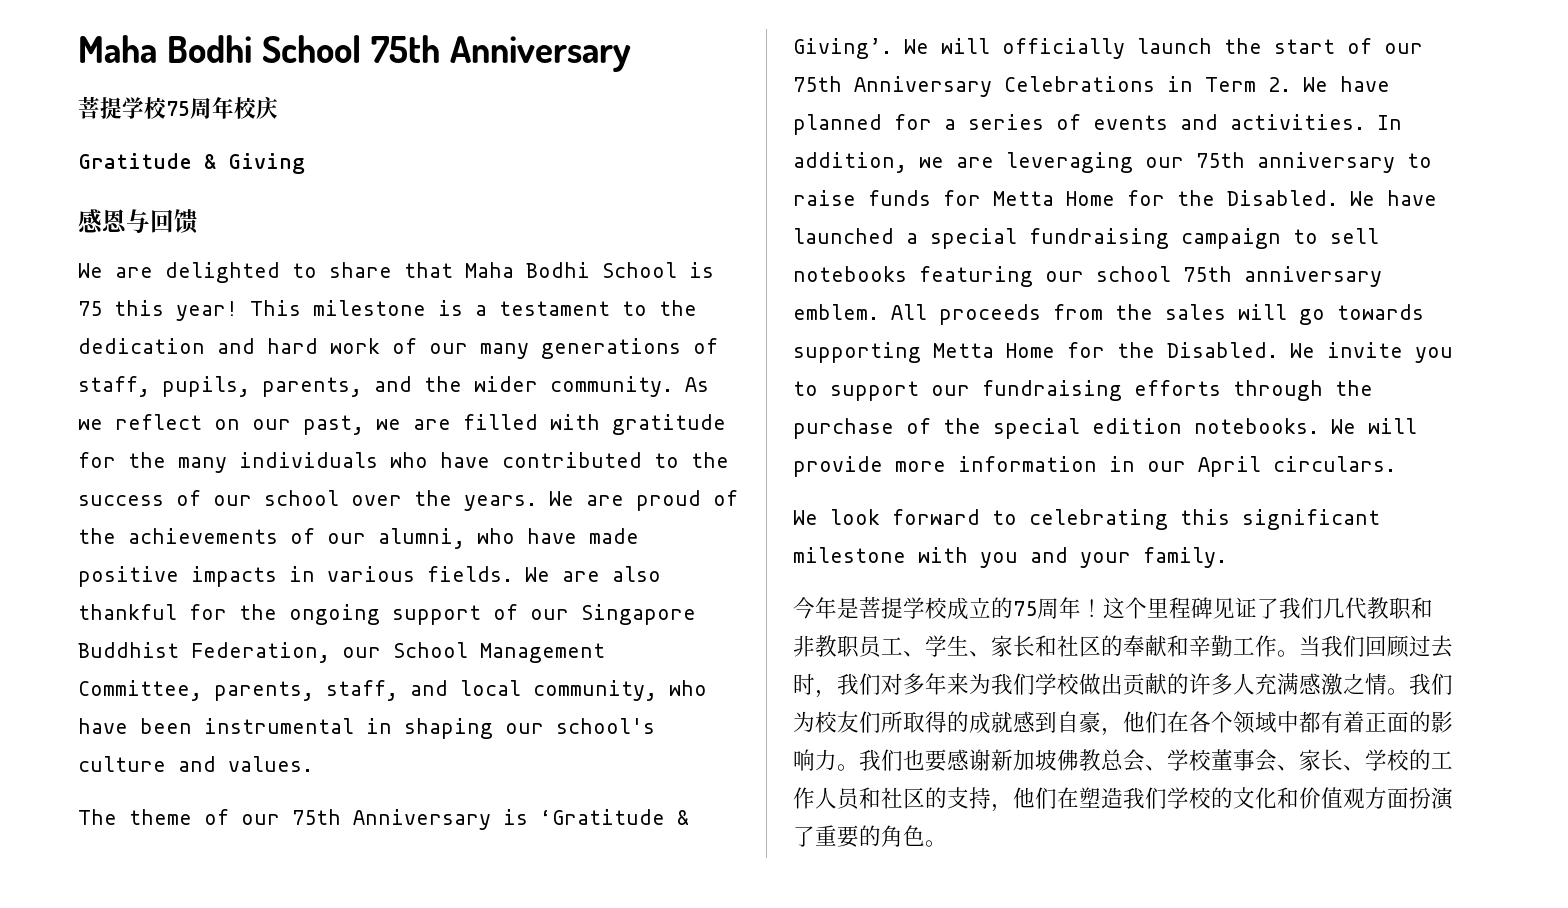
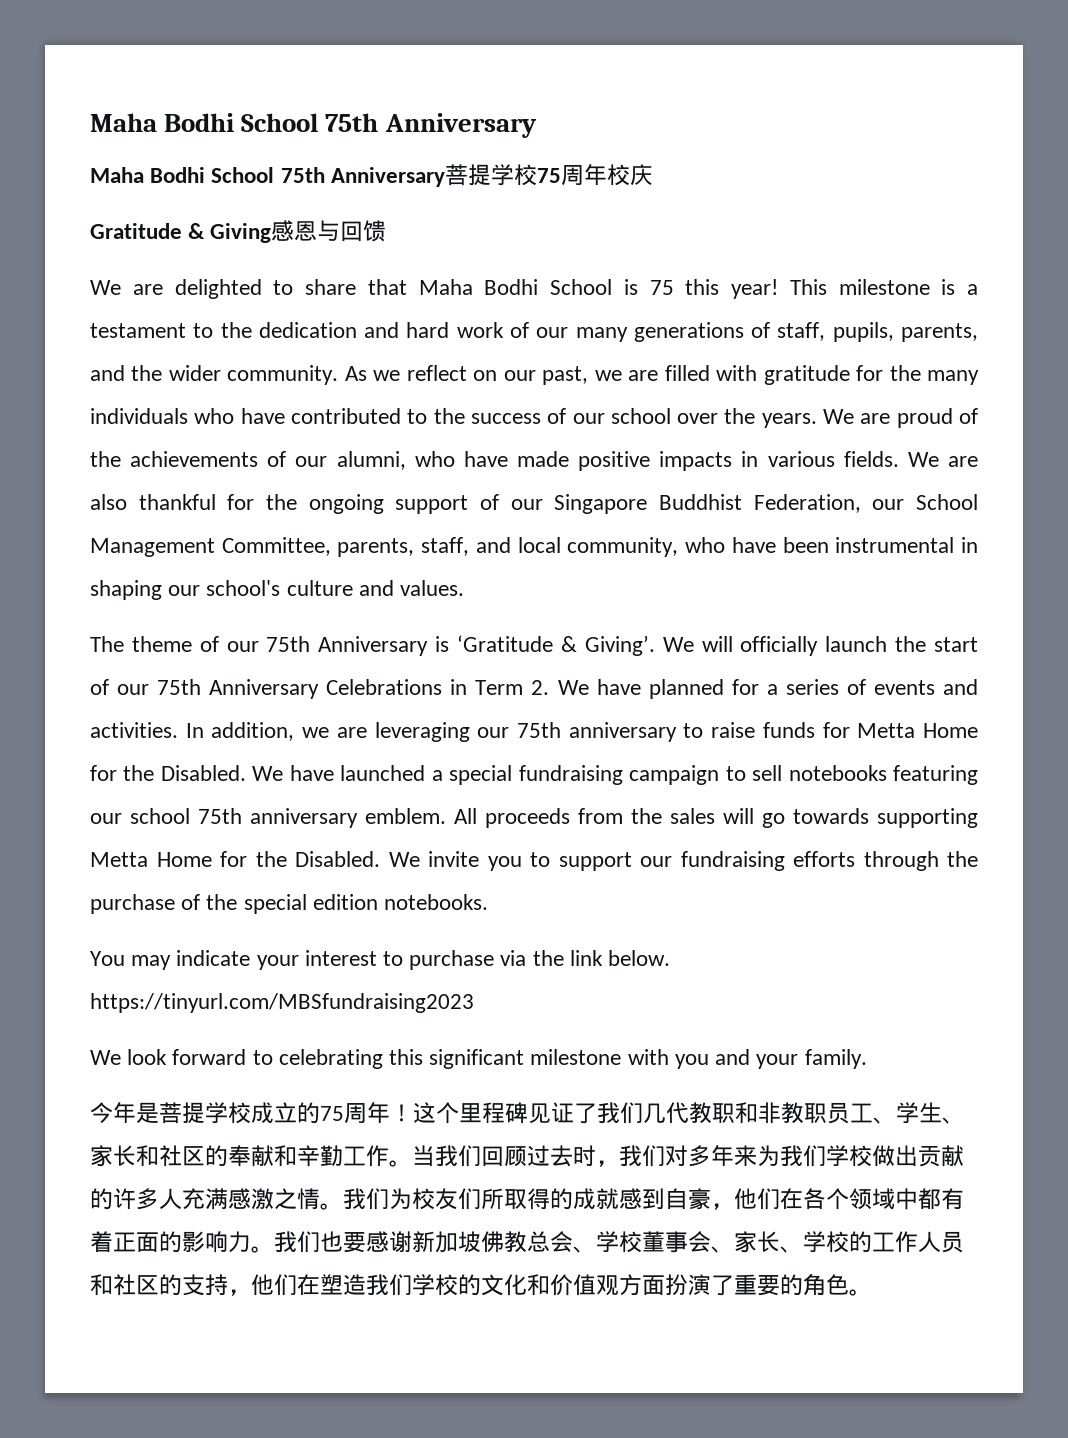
- 菩提学校75周年校庆
+ Maha Bodhi School 75th Anniversary菩提学校75周年校庆
- Gratitude & Giving
- 感恩与回馈
+ Gratitude & Giving感恩与回馈
- We invite you to support our fundraising efforts through the purchase of the special edition notebooks. We will provide more information in our April circulars.
+ We invite you to support our fundraising efforts through the purchase of the special edition notebooks.
+ You may indicate your interest to purchase via the link below. https://tinyurl.com/MBSfundraising2023

